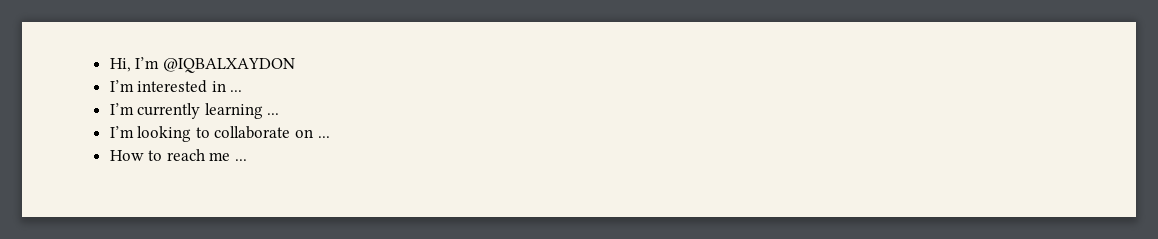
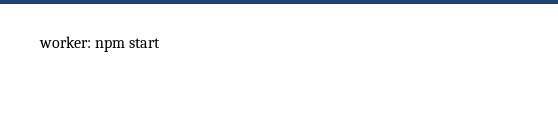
- Hi, I’m @IQBALXAYDON
- I’m interested in ...
- I’m currently learning ...
- I’m looking to collaborate on ...
- How to reach me ...
+ worker: npm start

